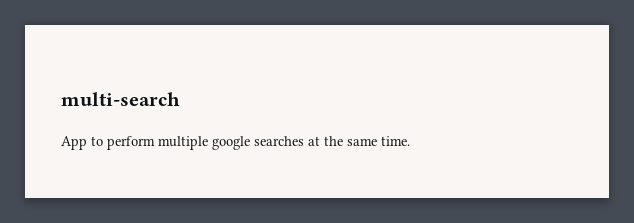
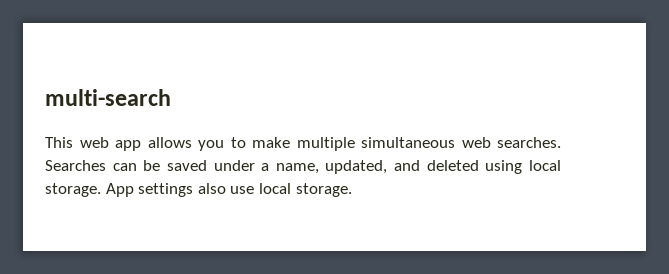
- App to perform multiple google searches at the same time.
+ This web app allows you to make multiple simultaneous web searches. Searches can be saved under a name, updated, and deleted using local storage. App settings also use local storage.

